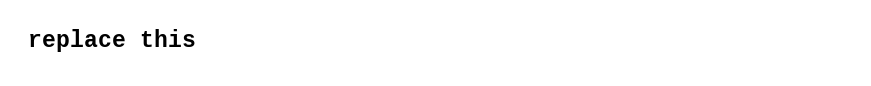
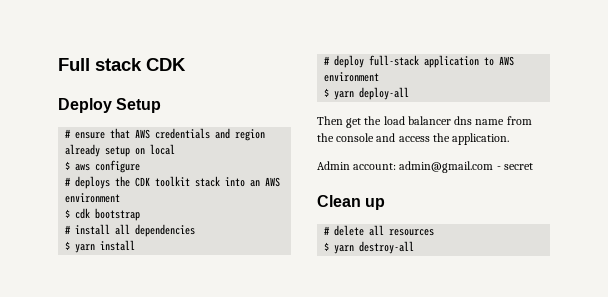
- replace this
+ Full stack CDK
+ Deploy Setup
+ # ensure that AWS credentials and region already setup on local
+ $ aws configure
+ # deploys the CDK toolkit stack into an AWS environment
+ $ cdk bootstrap
+ # install all dependencies
+ $ yarn install
+ # deploy full-stack application to AWS environment
+ $ yarn deploy-all
+ Then get the load balancer dns name from the console and access the application.
+ Admin account: admin@gmail.com - secret
+ Clean up
+ # delete all resources
+ $ yarn destroy-all

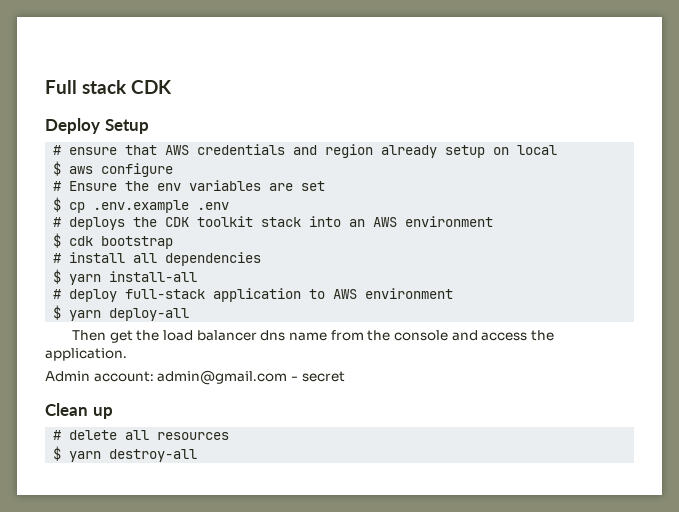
+ # Ensure the env variables are set
+ $ cp .env.example .env
- $ yarn install
+ $ yarn install-all

